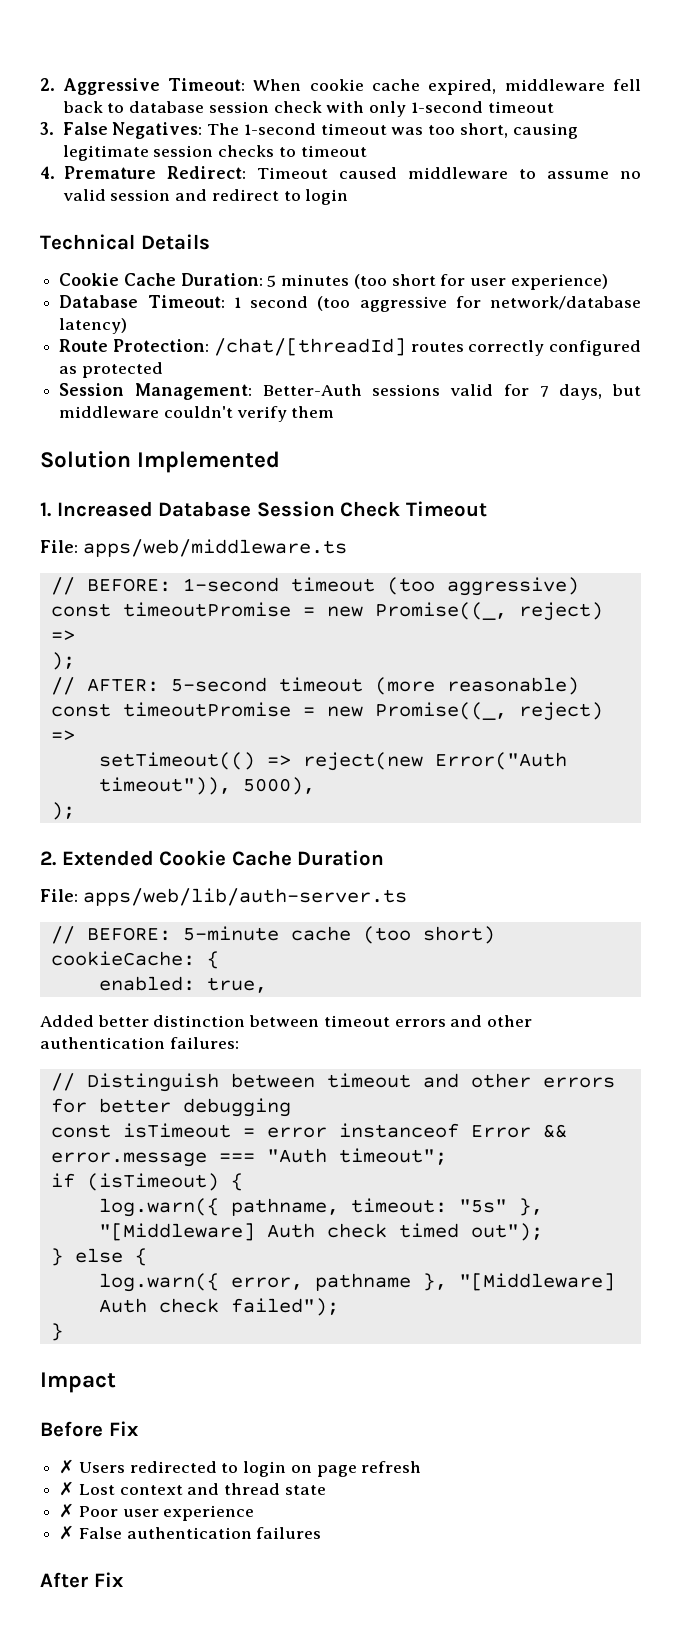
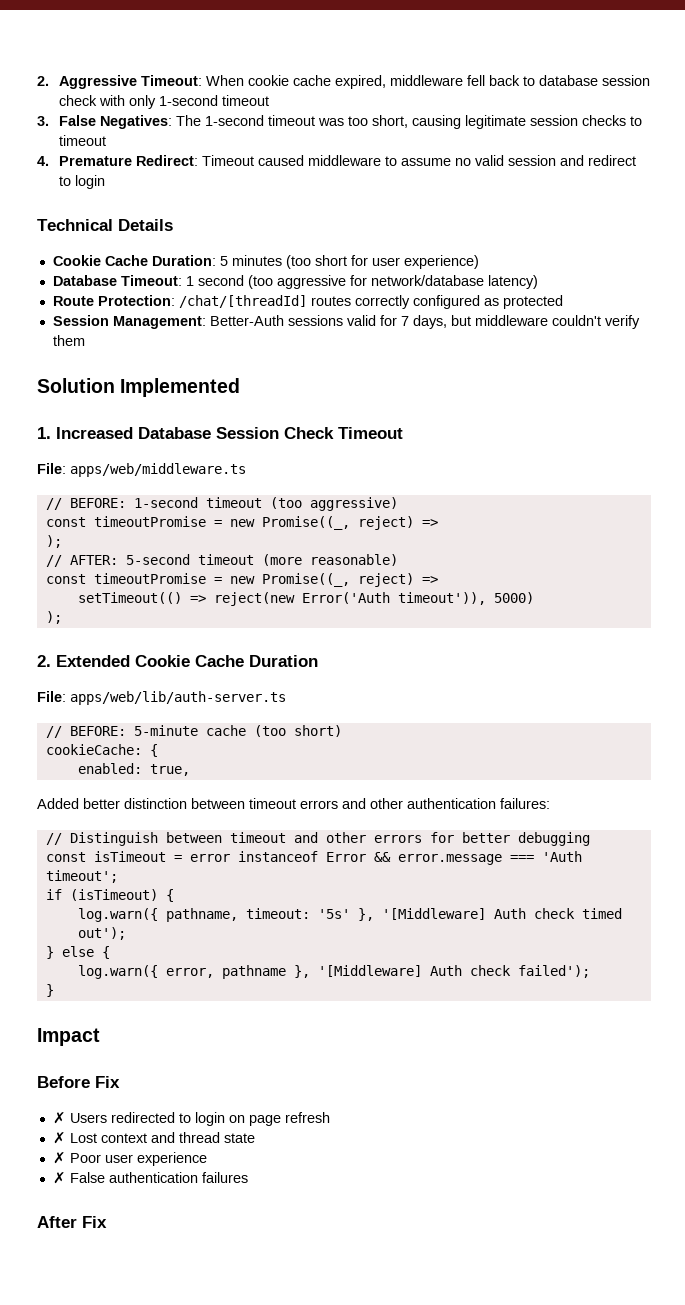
- setTimeout(() => reject(new Error("Auth timeout")), 5000),
+ setTimeout(() => reject(new Error('Auth timeout')), 5000)
- const isTimeout = error instanceof Error && error.message === "Auth timeout";
+ const isTimeout = error instanceof Error && error.message === 'Auth timeout';
- log.warn({ pathname, timeout: "5s" }, "[Middleware] Auth check timed out");
+ log.warn({ pathname, timeout: '5s' }, '[Middleware] Auth check timed out');
- log.warn({ error, pathname }, "[Middleware] Auth check failed");
+ log.warn({ error, pathname }, '[Middleware] Auth check failed');

